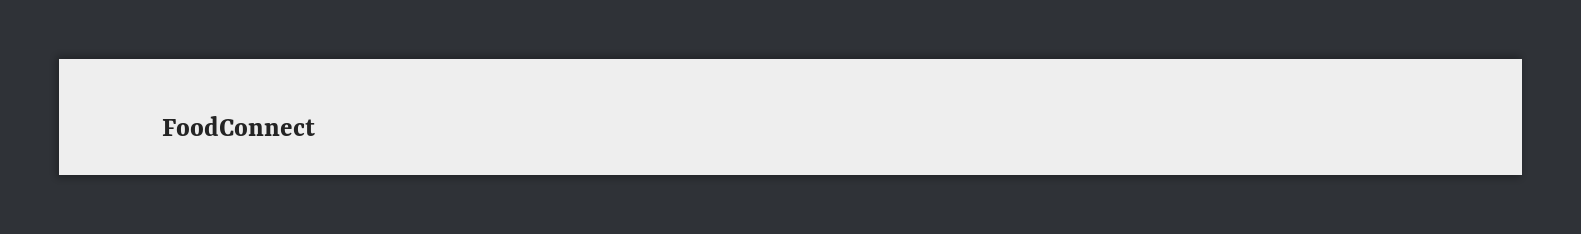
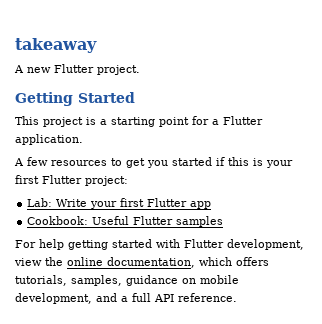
- FoodConnect
+ takeaway
+ A new Flutter project.
+ Getting Started
+ This project is a starting point for a Flutter application.
+ A few resources to get you started if this is your first Flutter project:
+ Lab: Write your first Flutter app
+ Cookbook: Useful Flutter samples
+ For help getting started with Flutter development, view the online documentation, which offers tutorials, samples, guidance on mobile development, and a full API reference.

